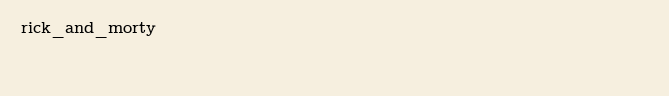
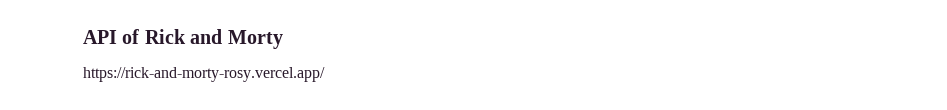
- rick_and_morty
+ API of Rick and Morty
+ https://rick-and-morty-rosy.vercel.app/

